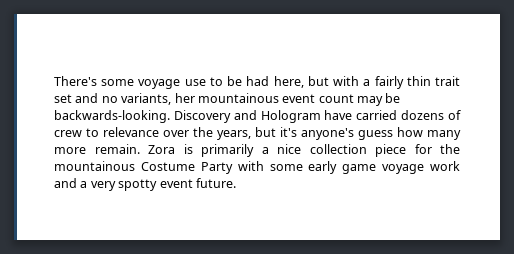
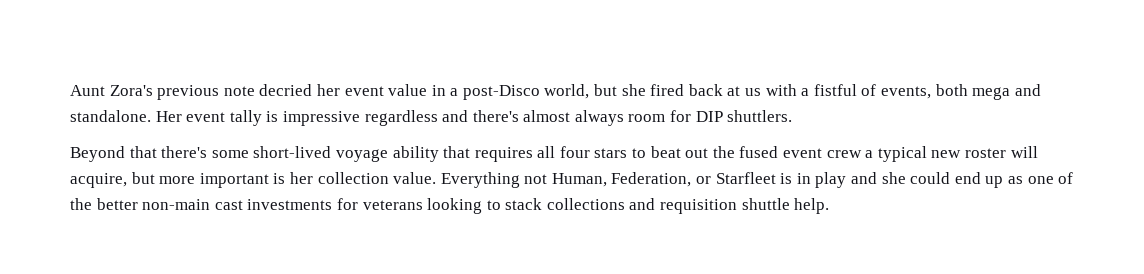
- There's some voyage use to be had here, but with a fairly thin trait set and no variants, her mountainous event count may be backwards-looking. Discovery and Hologram have carried dozens of crew to relevance over the years, but it's anyone's guess how many more remain. Zora is primarily a nice collection piece for the mountainous Costume Party with some early game voyage work and a very spotty event future.
+ Aunt Zora's previous note decried her event value in a post-Disco world, but she fired back at us with a fistful of events, both mega and standalone. Her event tally is impressive regardless and there's almost always room for DIP shuttlers.
+ Beyond that there's some short-lived voyage ability that requires all four stars to beat out the fused event crew a typical new roster will acquire, but more important is her collection value. Everything not Human, Federation, or Starfleet is in play and she could end up as one of the better non-main cast investments for veterans looking to stack collections and requisition shuttle help.

